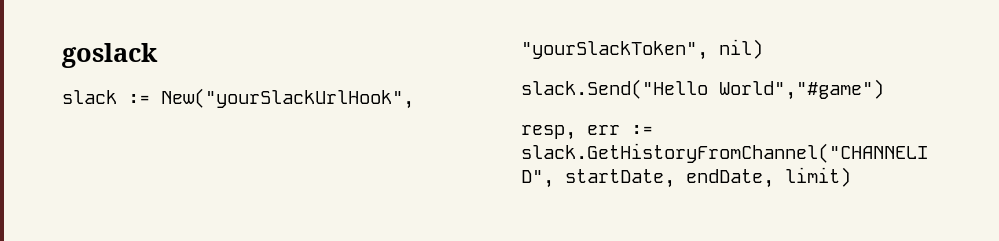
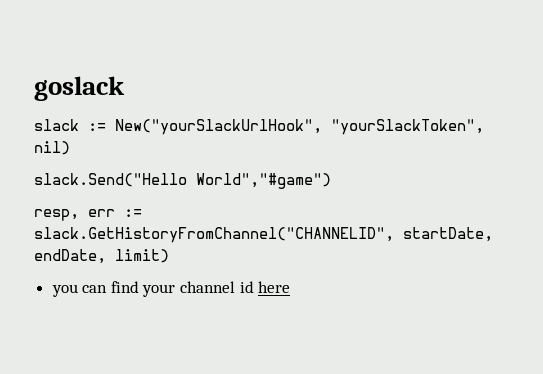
+ you can find your channel id here

